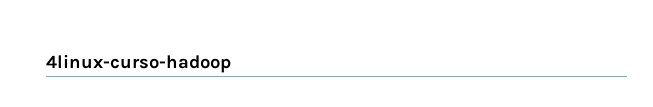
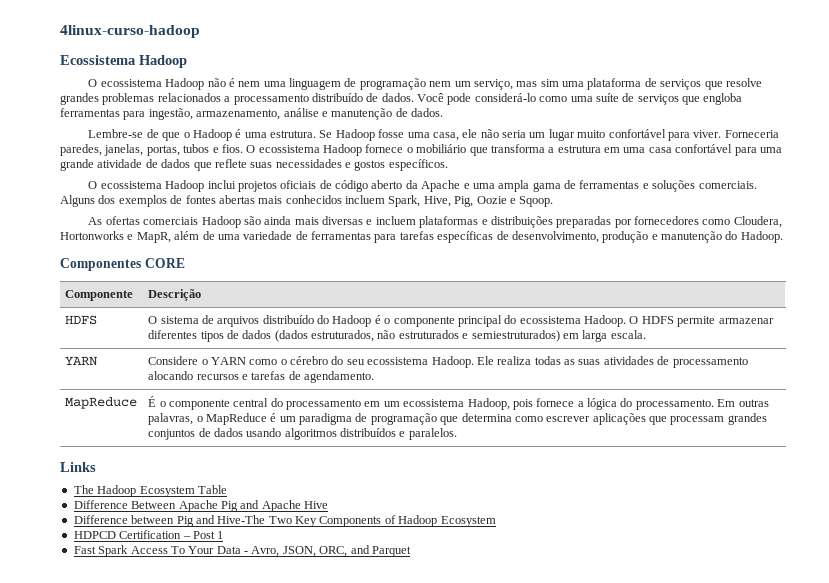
+ Ecossistema Hadoop
+ O ecossistema Hadoop não é nem uma linguagem de programação nem um serviço, mas sim uma plataforma de serviços que resolve grandes problemas relacionados a processamento distribuído de dados. Você pode considerá-lo como uma suíte de serviços que engloba ferramentas para ingestão, armazenamento, análise e manutenção de dados.
+ Lembre-se de que o Hadoop é uma estrutura. Se Hadoop fosse uma casa, ele não seria um lugar muito confortável para viver. Forneceria paredes, janelas, portas, tubos e fios. O ecossistema Hadoop fornece o mobiliário que transforma a estrutura em uma casa confortável para uma grande atividade de dados que reflete suas necessidades e gostos específicos.
+ O ecossistema Hadoop inclui projetos oficiais de código aberto da Apache e uma ampla gama de ferramentas e soluções comerciais. Alguns dos exemplos de fontes abertas mais conhecidos incluem Spark, Hive, Pig, Oozie e Sqoop.
+ As ofertas comerciais Hadoop são ainda mais diversas e incluem plataformas e distribuições preparadas por fornecedores como Cloudera, Hortonworks e MapR, além de uma variedade de ferramentas para tarefas específicas de desenvolvimento, produção e manutenção do Hadoop.
+ Componentes CORE
+ Componente | Descrição
+ HDFS | O sistema de arquivos distribuído do Hadoop é o componente principal do ecossistema Hadoop. O HDFS permite armazenar diferentes tipos de dados (dados estruturados, não estruturados e semiestruturados) em larga escala.
+ YARN | Considere o YARN como o cérebro do seu ecossistema Hadoop. Ele realiza todas as suas atividades de processamento alocando recursos e tarefas de agendamento.
+ MapReduce | É o componente central do processamento em um ecossistema Hadoop, pois fornece a lógica do processamento. Em outras palavras, o MapReduce é um paradigma de programação que determina como escrever aplicações que processam grandes conjuntos de dados usando algoritmos distribuídos e paralelos.
+ Links
+ The Hadoop Ecosystem Table
+ Difference Between Apache Pig and Apache Hive
+ Difference between Pig and Hive-The Two Key Components of Hadoop Ecosystem
+ HDPCD Certification – Post 1
+ Fast Spark Access To Your Data - Avro, JSON, ORC, and Parquet

